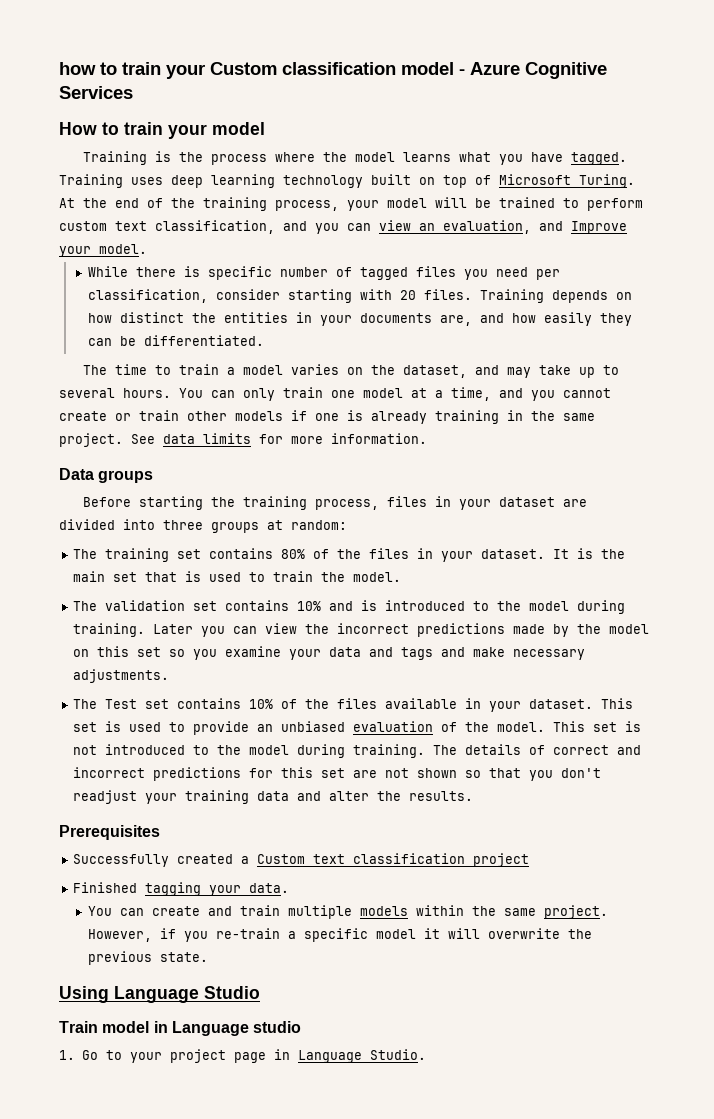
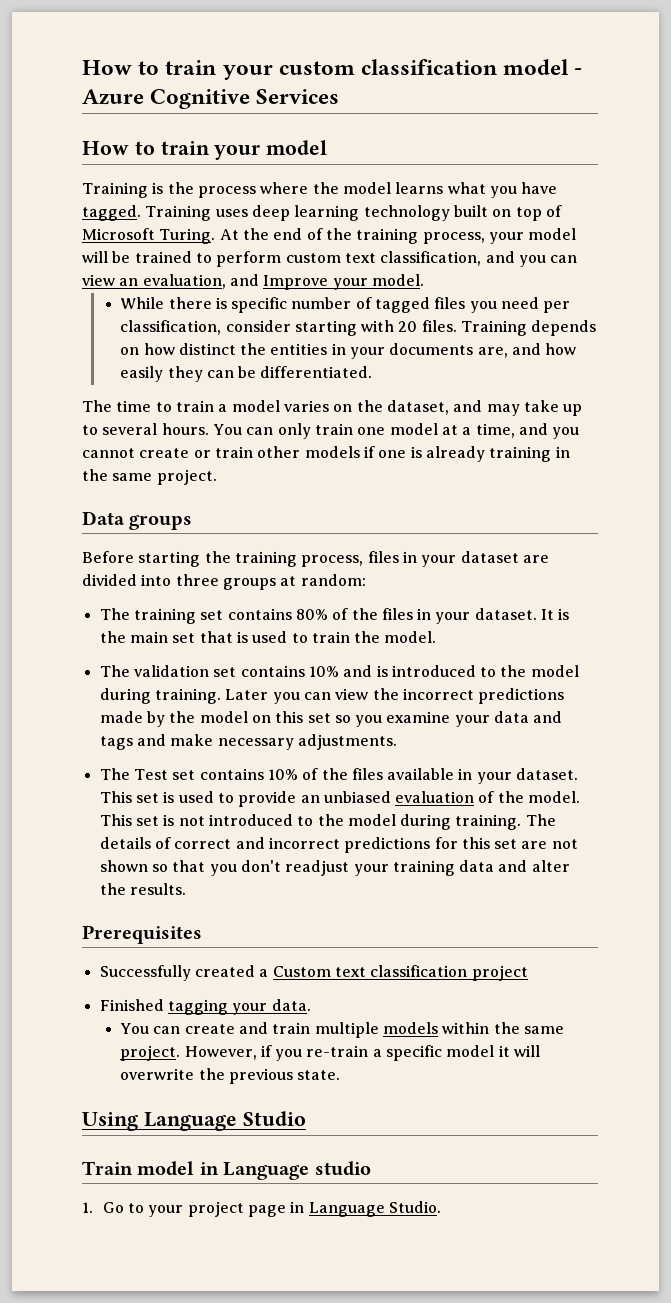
- how to train your Custom classification model - Azure Cognitive Services
+ How to train your custom classification model - Azure Cognitive Services
- See data limits for more information.

